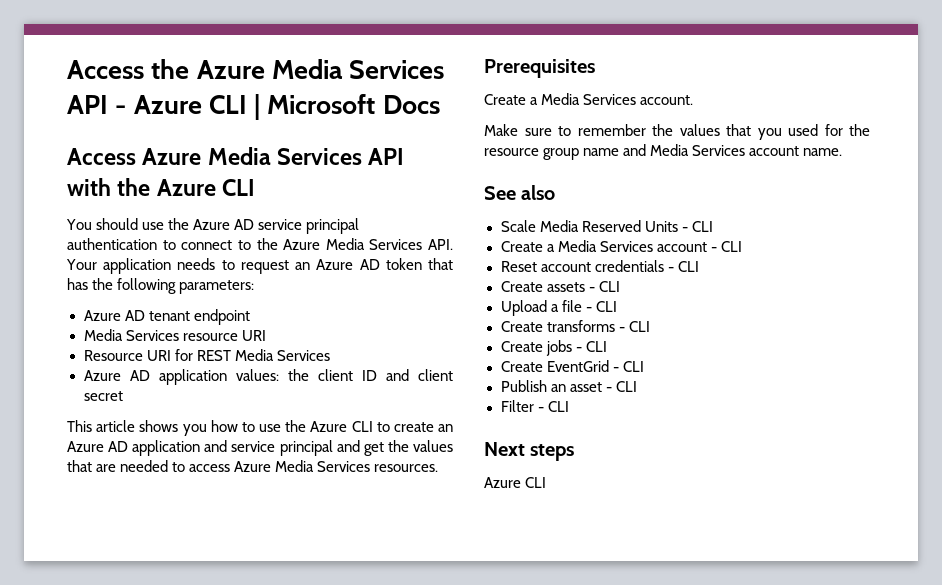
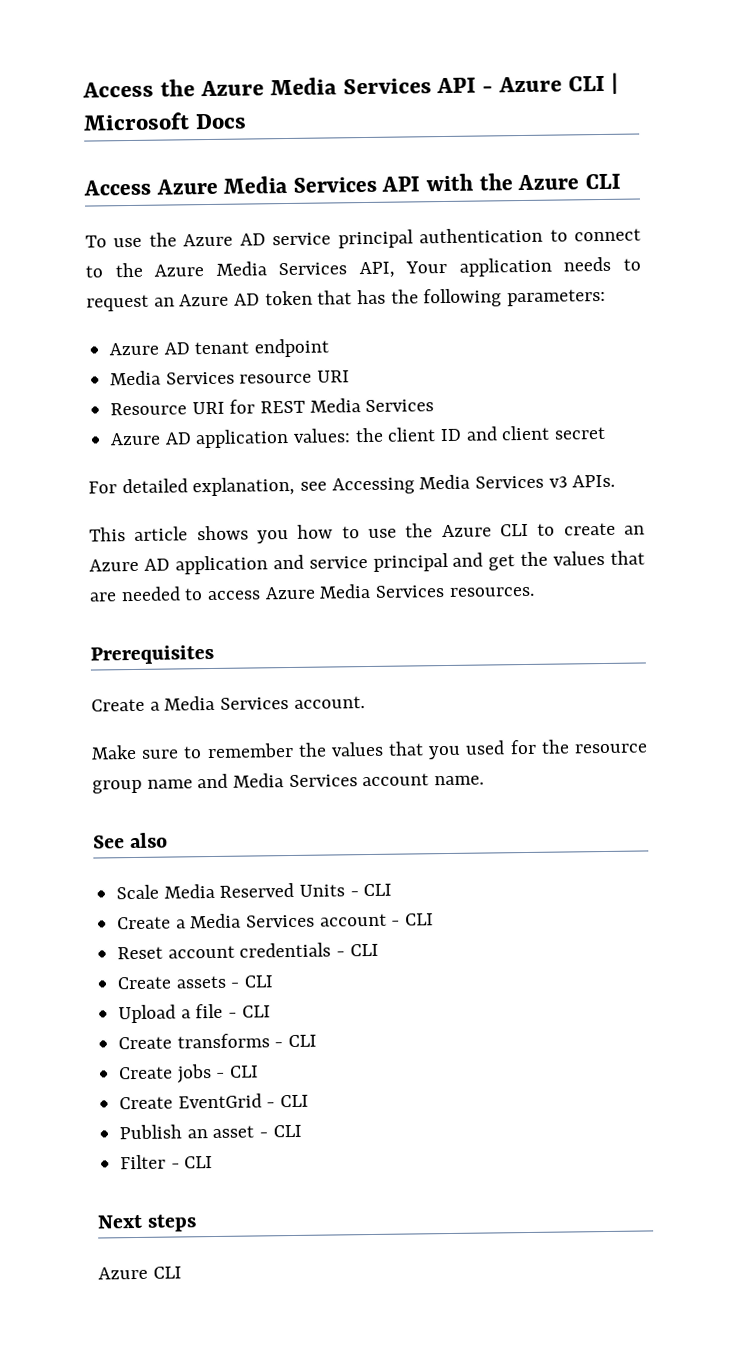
- You should use the Azure AD service principal authentication to connect to the Azure Media Services API. Your application needs to request an Azure AD token that has the following parameters:
+ To use the Azure AD service principal authentication to connect to the Azure Media Services API, Your application needs to request an Azure AD token that has the following parameters:
+ For detailed explanation, see Accessing Media Services v3 APIs.

